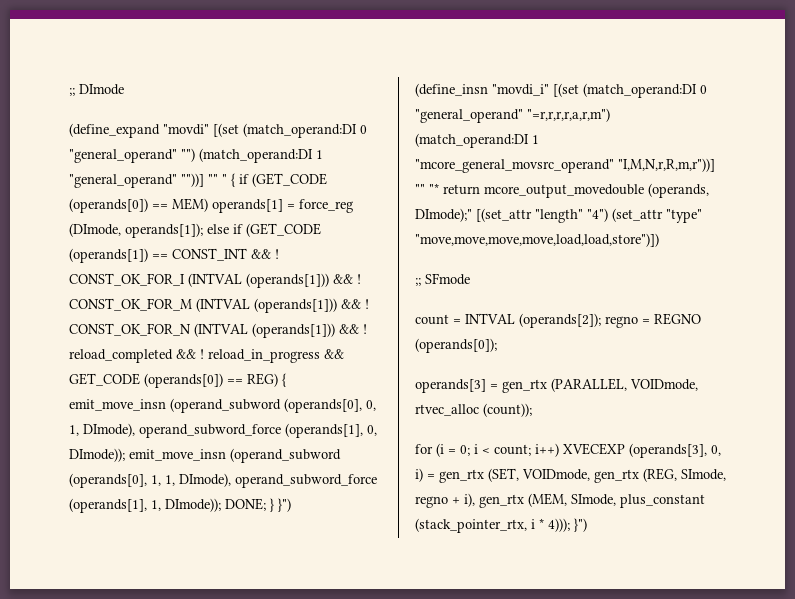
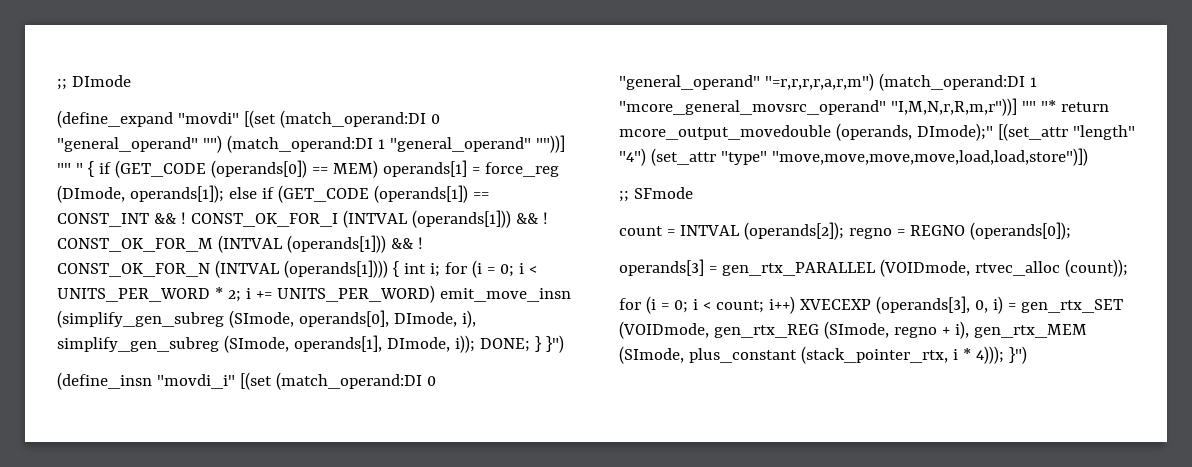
- CONST_OK_FOR_N (INTVAL (operands[1])) && ! reload_completed && ! reload_in_progress && GET_CODE (operands[0]) == REG) { emit_move_insn (operand_subword (operands[0], 0, 1, DImode), operand_subword_force (operands[1], 0, DImode)); emit_move_insn (operand_subword (operands[0], 1, 1, DImode), operand_subword_force (operands[1], 1, DImode)); DONE; } }")
+ CONST_OK_FOR_N (INTVAL (operands[1]))) { int i; for (i = 0; i < UNITS_PER_WORD * 2; i += UNITS_PER_WORD) emit_move_insn (simplify_gen_subreg (SImode, operands[0], DImode, i), simplify_gen_subreg (SImode, operands[1], DImode, i)); DONE; } }")
- operands[3] = gen_rtx (PARALLEL, VOIDmode, rtvec_alloc (count));
+ operands[3] = gen_rtx_PARALLEL (VOIDmode, rtvec_alloc (count));
- for (i = 0; i < count; i++) XVECEXP (operands[3], 0, i) = gen_rtx (SET, VOIDmode, gen_rtx (REG, SImode, regno + i), gen_rtx (MEM, SImode, plus_constant (stack_pointer_rtx, i * 4))); }")
+ for (i = 0; i < count; i++) XVECEXP (operands[3], 0, i) = gen_rtx_SET (VOIDmode, gen_rtx_REG (SImode, regno + i), gen_rtx_MEM (SImode, plus_constant (stack_pointer_rtx, i * 4))); }")

